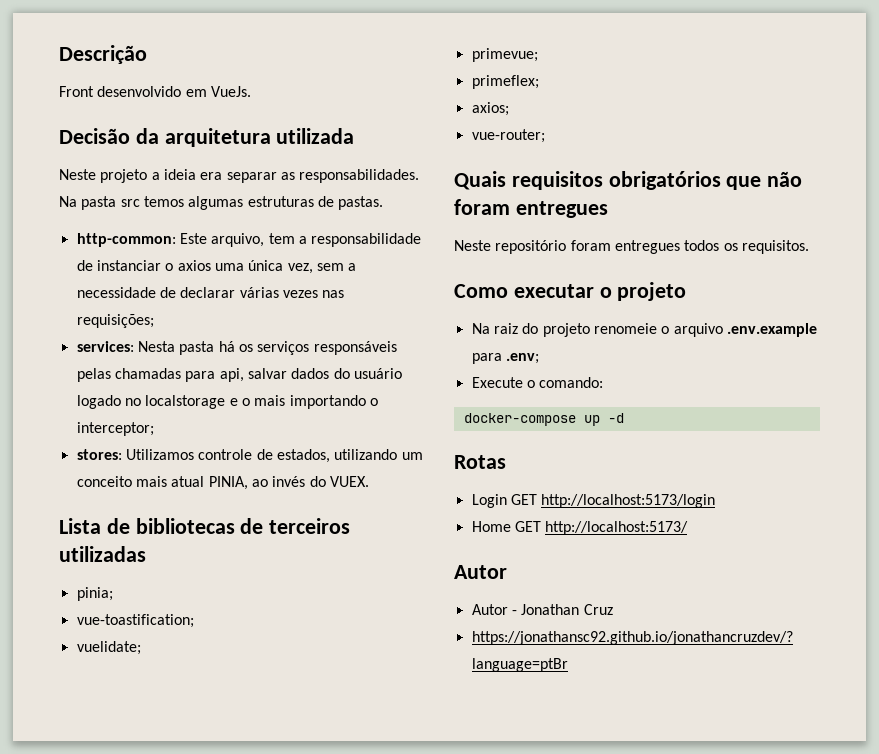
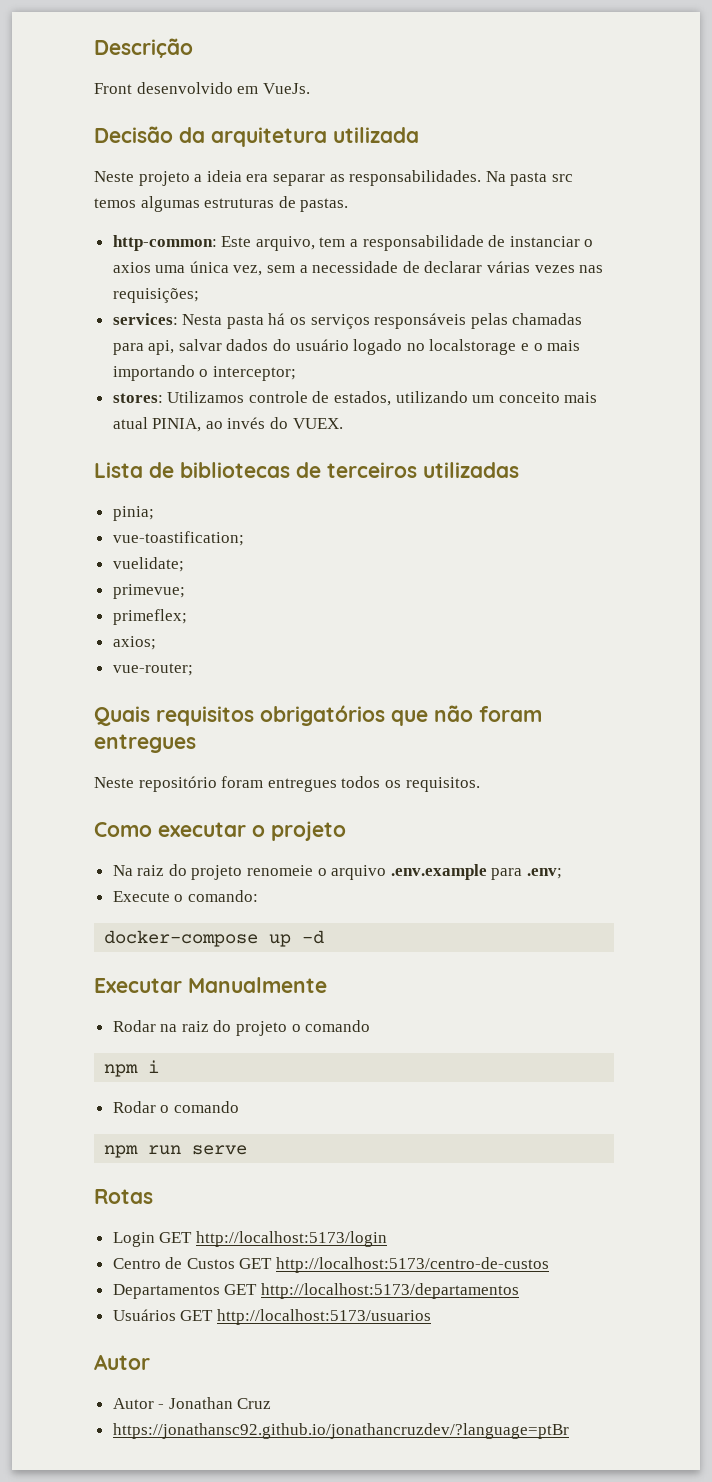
+ Executar Manualmente
+ Rodar na raiz do projeto o comando
+ npm i
+ Rodar o comando
+ npm run serve
  Rotas
  Login GET http://localhost:5173/login
- Home GET http://localhost:5173/
+ Centro de Custos GET http://localhost:5173/centro-de-custos
+ Departamentos GET http://localhost:5173/departamentos
+ Usuários GET http://localhost:5173/usuarios

